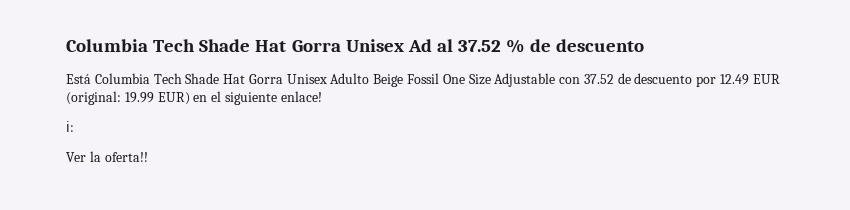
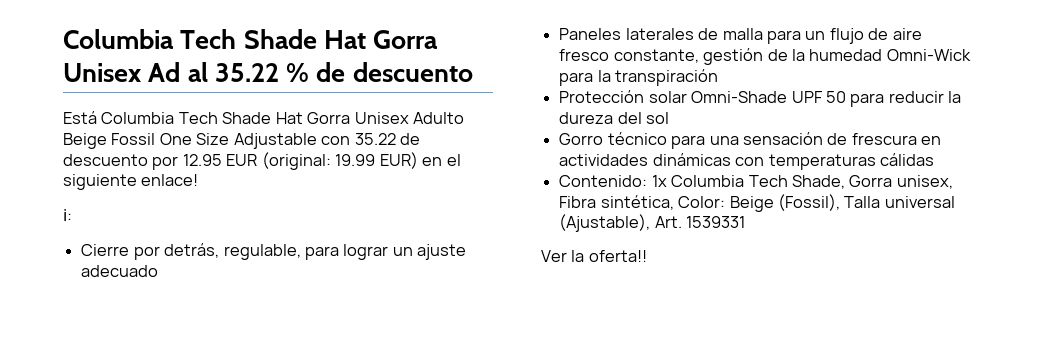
- Columbia Tech Shade Hat Gorra Unisex Ad al 37.52 % de descuento
+ Columbia Tech Shade Hat Gorra Unisex Ad al 35.22 % de descuento
- Está Columbia Tech Shade Hat Gorra Unisex Adulto Beige Fossil One Size Adjustable con 37.52 de descuento por 12.49 EUR (original: 19.99 EUR) en el siguiente enlace!
+ Está Columbia Tech Shade Hat Gorra Unisex Adulto Beige Fossil One Size Adjustable con 35.22 de descuento por 12.95 EUR (original: 19.99 EUR) en el siguiente enlace!
+ Cierre por detrás, regulable, para lograr un ajuste adecuado
+ Paneles laterales de malla para un flujo de aire fresco constante, gestión de la humedad Omni-Wick para la transpiración
+ Protección solar Omni-Shade UPF 50 para reducir la dureza del sol
+ Gorro técnico para una sensación de frescura en actividades dinámicas con temperaturas cálidas
+ Contenido: 1x Columbia Tech Shade, Gorra unisex, Fibra sintética, Color: Beige (Fossil), Talla universal (Ajustable), Art. 1539331

